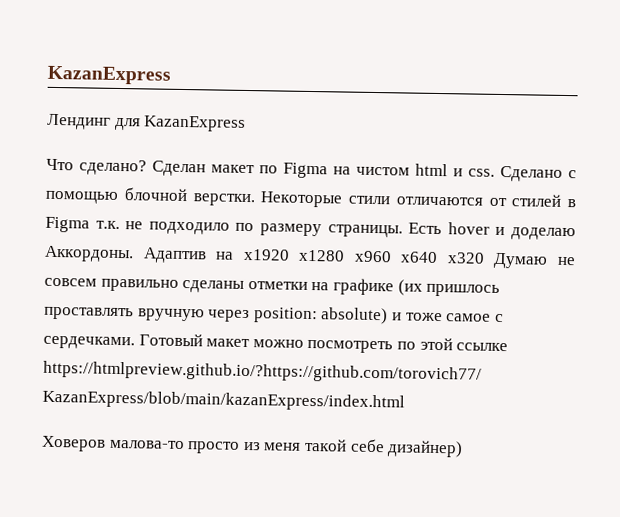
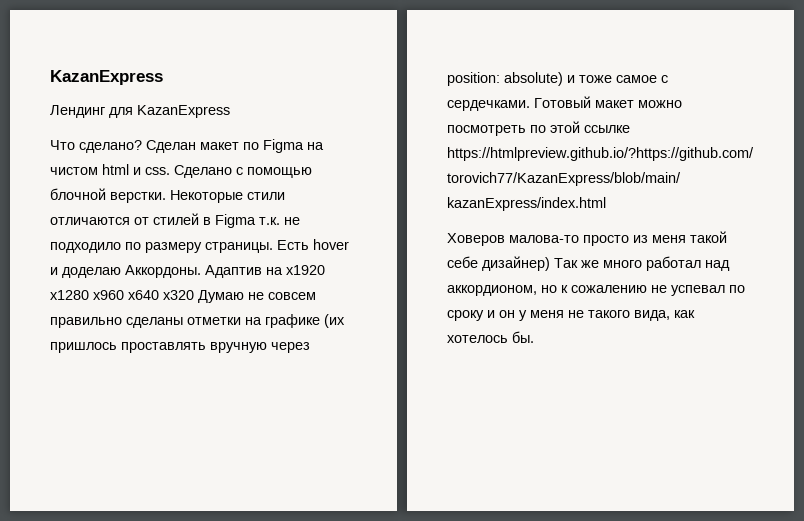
- Ховеров малова-то просто из меня такой себе дизайнер)
+ Ховеров малова-то просто из меня такой себе дизайнер) Так же много работал над аккордионом, но к сожалению не успевал по сроку и он у меня не такого вида, как хотелось бы.

